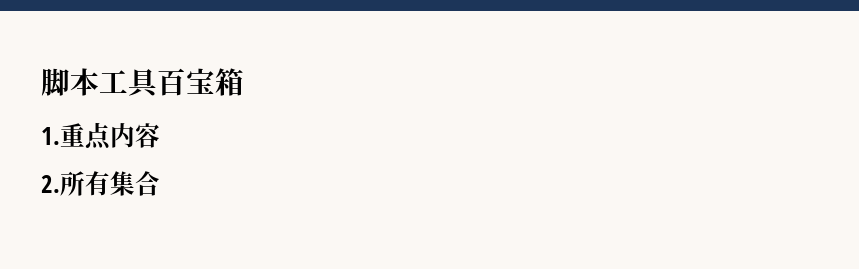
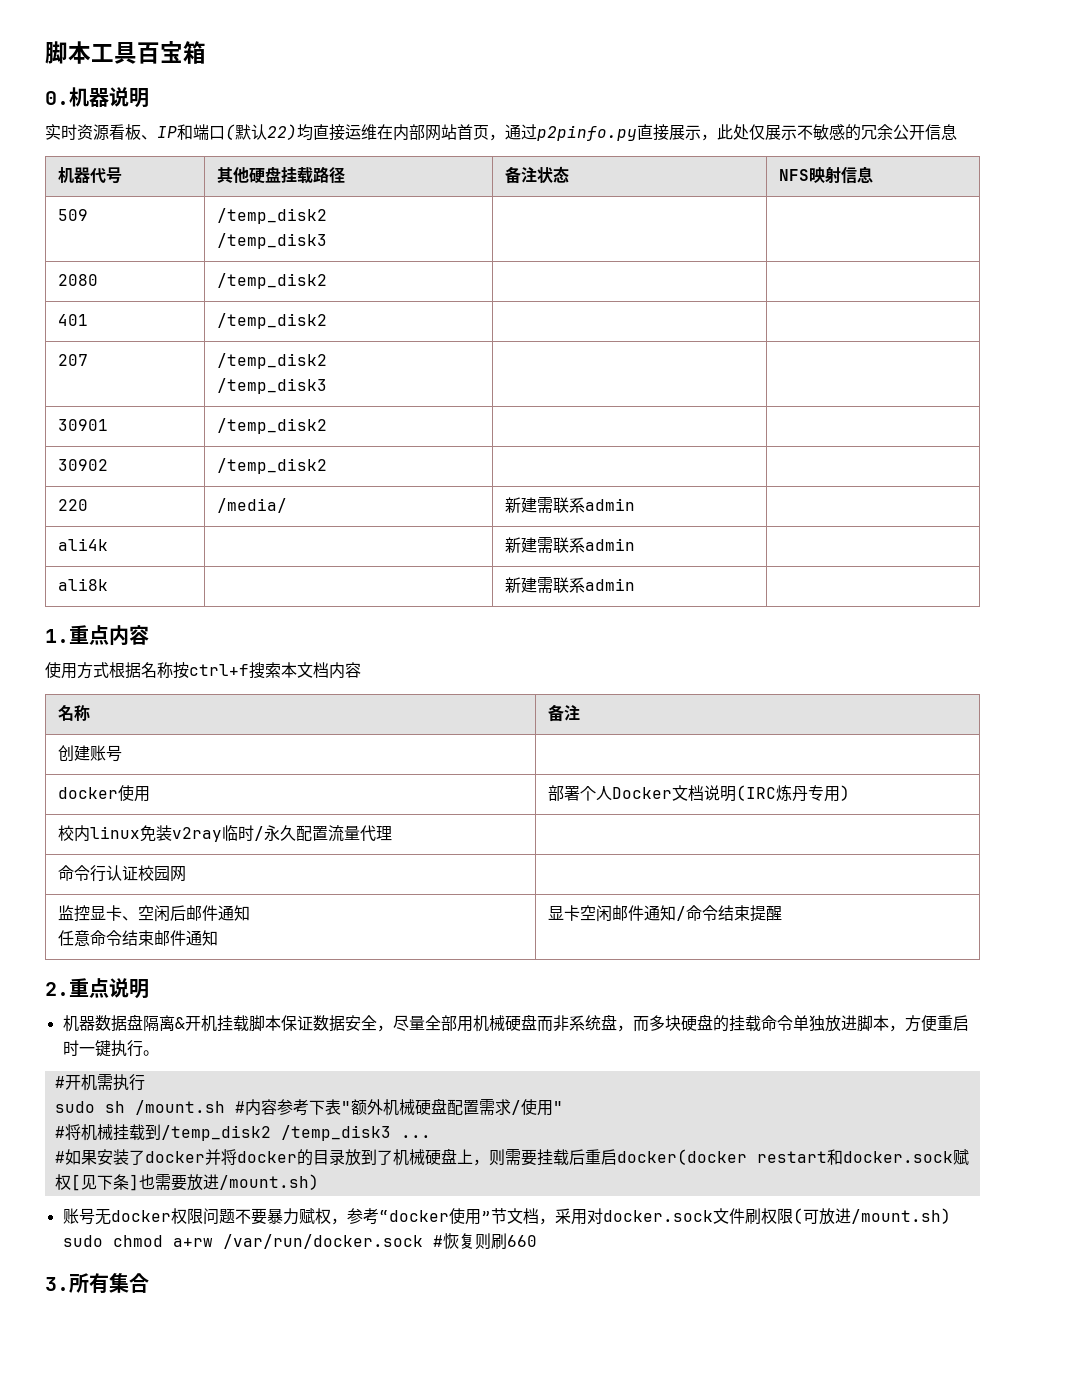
+ 0.机器说明
+ 实时资源看板、IP和端口(默认22)均直接运维在内部网站首页，通过p2pinfo.py直接展示，此处仅展示不敏感的冗余公开信息
+ 机器代号 | 其他硬盘挂载路径 | 备注状态 | NFS映射信息
+ 509 | /temp_disk2
+ /temp_disk3 | |
+ 2080 | /temp_disk2 | |
+ 401 | /temp_disk2 | |
+ 207 | /temp_disk2
+ /temp_disk3 | |
+ 30901 | /temp_disk2 | |
+ 30902 | /temp_disk2 | |
+ 220 | /media/ | 新建需联系admin |
+ ali4k | | 新建需联系admin |
+ ali8k | | 新建需联系admin |
  1.重点内容
- 2.所有集合
+ 使用方式根据名称按ctrl+f搜索本文档内容
+ 名称 | 备注
+ 创建账号 |
+ docker使用 | 部署个人Docker文档说明(IRC炼丹专用)
+ 校内linux免装v2ray临时/永久配置流量代理 |
+ 命令行认证校园网 |
+ 监控显卡、空闲后邮件通知
+ 任意命令结束邮件通知 | 显卡空闲邮件通知/命令结束提醒
+ 2.重点说明
+ 机器数据盘隔离&开机挂载脚本保证数据安全，尽量全部用机械硬盘而非系统盘，而多块硬盘的挂载命令单独放进脚本，方便重启时一键执行。
+ #开机需执行
+ sudo sh /mount.sh #内容参考下表"额外机械硬盘配置需求/使用"
+ #将机械挂载到/temp_disk2 /temp_disk3 ...
+ #如果安装了docker并将docker的目录放到了机械硬盘上，则需要挂载后重启docker(docker restart和docker.sock赋权[见下条]也需要放进/mount.sh)
+ 账号无docker权限问题不要暴力赋权，参考“docker使用”节文档，采用对docker.sock文件刷权限(可放进/mount.sh) sudo chmod a+rw /var/run/docker.sock #恢复则刷660
+ 3.所有集合

